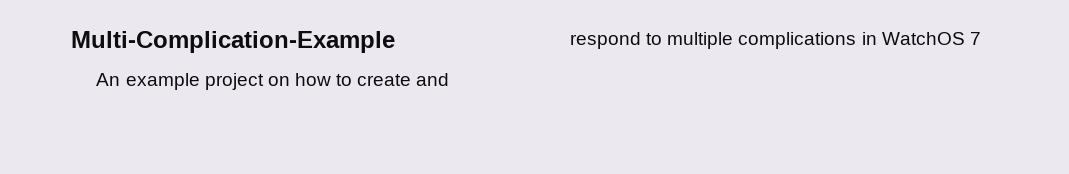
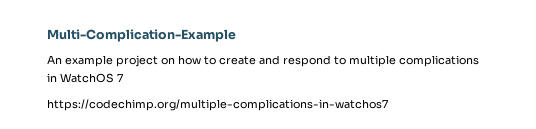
+ https://codechimp.org/multiple-complications-in-watchos7

